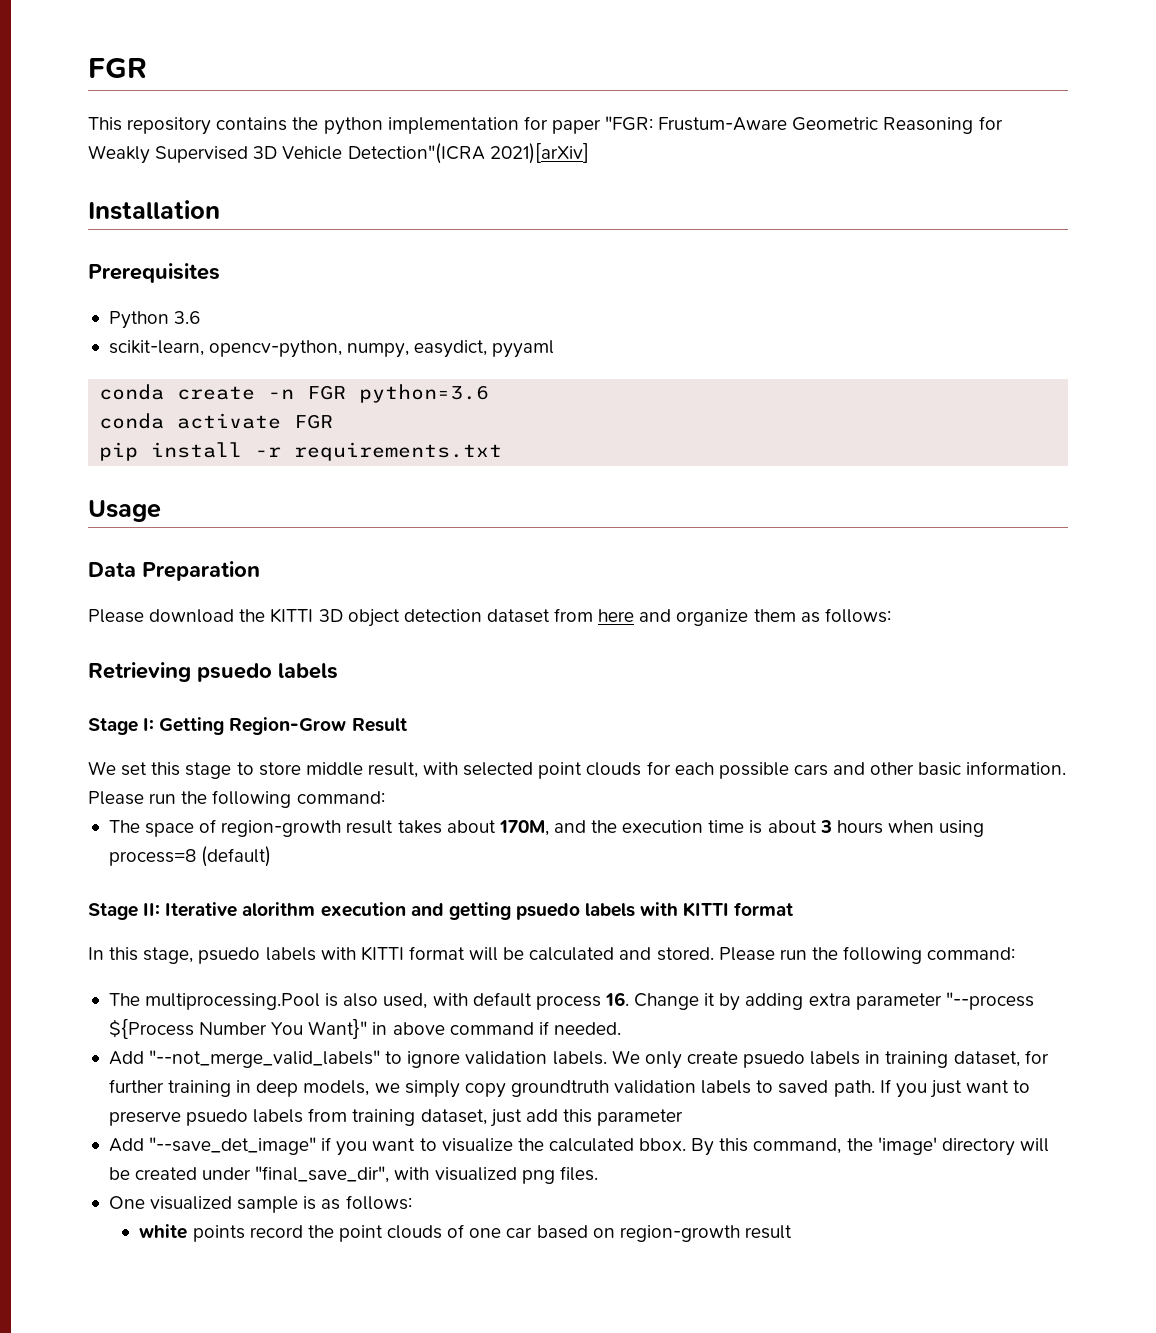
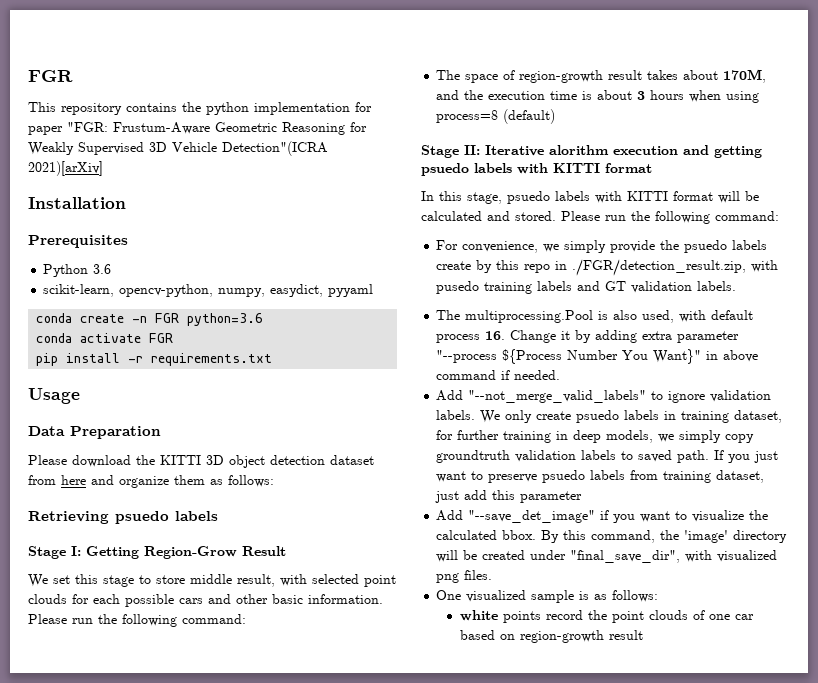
+ For convenience, we simply provide the psuedo labels create by this repo in ./FGR/detection_result.zip, with pusedo training labels and GT validation labels.

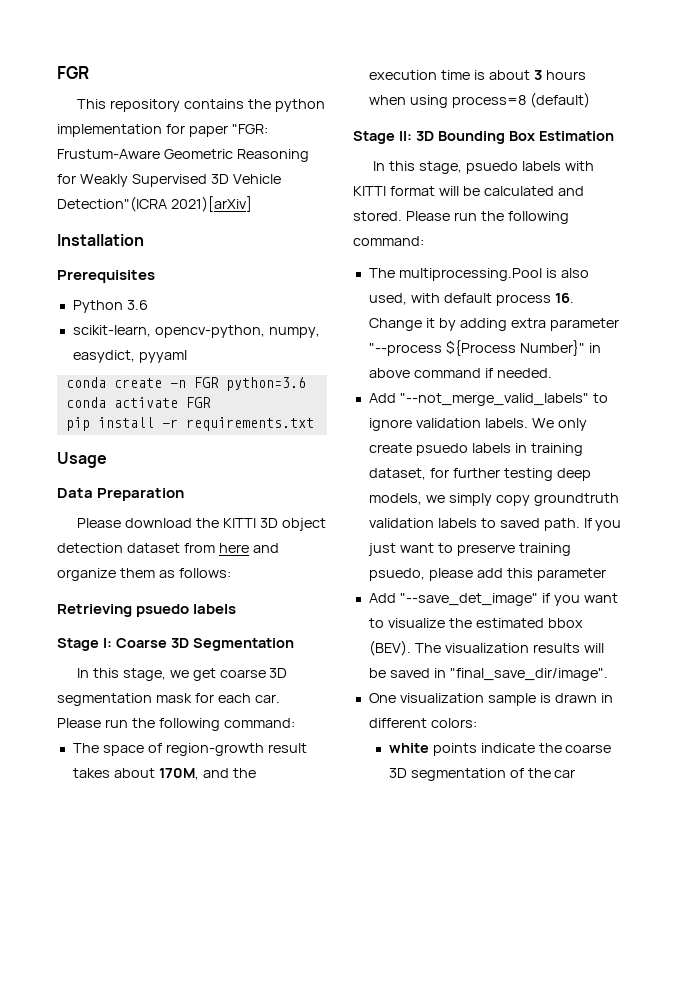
- Stage I: Getting Region-Grow Result
- We set this stage to store middle result, with selected point clouds for each possible cars and other basic information.
+ Stage I: Coarse 3D Segmentation
+ In this stage, we get coarse 3D segmentation mask for each car.
- Stage II: Iterative alorithm execution and getting psuedo labels with KITTI format
+ Stage II: 3D Bounding Box Estimation
- For convenience, we simply provide the psuedo labels create by this repo in ./FGR/detection_result.zip, with pusedo training labels and GT validation labels.
- The multiprocessing.Pool is also used, with default process 16. Change it by adding extra parameter "--process ${Process Number You Want}" in above command if needed.
+ The multiprocessing.Pool is also used, with default process 16. Change it by adding extra parameter "--process ${Process Number}" in above command if needed.
- We only create psuedo labels in training dataset, for further training in deep models, we simply copy groundtruth validation labels to saved path.
+ We only create psuedo labels in training dataset, for further testing deep models, we simply copy groundtruth validation labels to saved path.
- If you just want to preserve psuedo labels from training dataset, just add this parameter
+ If you just want to preserve training psuedo, please add this parameter
- Add "--save_det_image" if you want to visualize the calculated bbox. By this command, the 'image' directory will be created under "final_save_dir", with visualized png files.
+ Add "--save_det_image" if you want to visualize the estimated bbox (BEV). The visualization results will be saved in "final_save_dir/image".
- One visualized sample is as follows:
- white points record the point clouds of one car based on region-growth result
+ One visualization sample is drawn in different colors:
+ white points indicate the coarse 3D segmentation of the car

